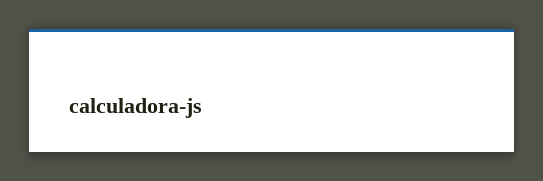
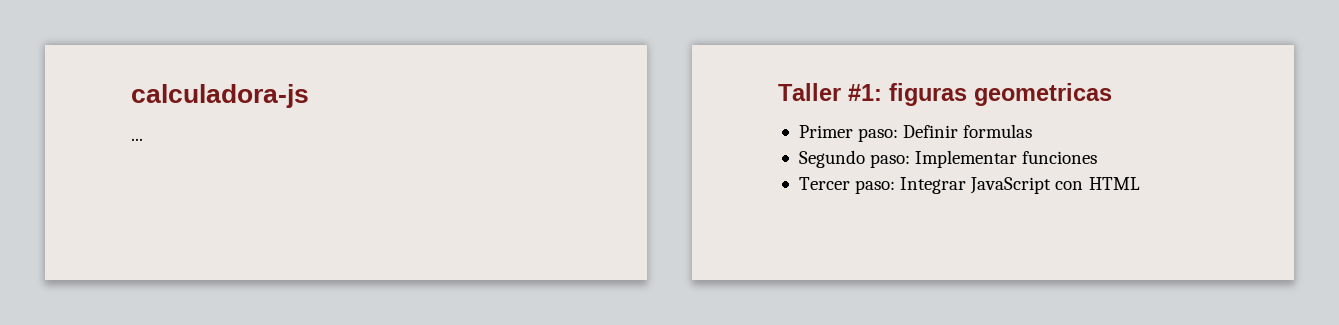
+ ...
+ Taller #1: figuras geometricas
+ Primer paso: Definir formulas
+ Segundo paso: Implementar funciones
+ Tercer paso: Integrar JavaScript con HTML

